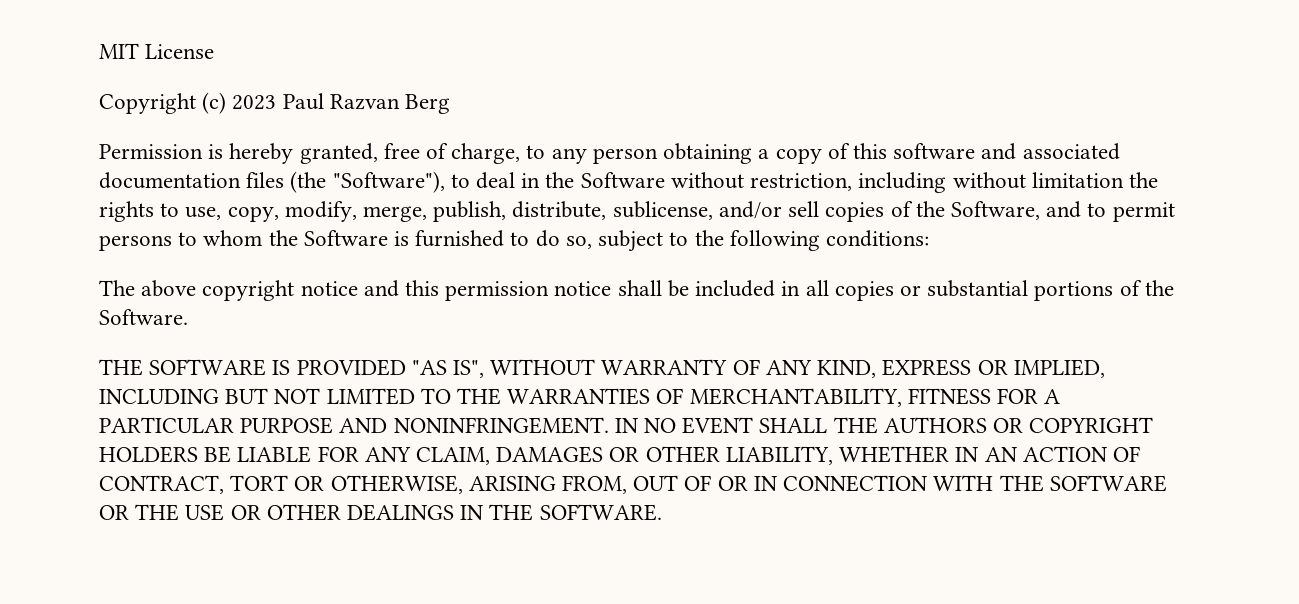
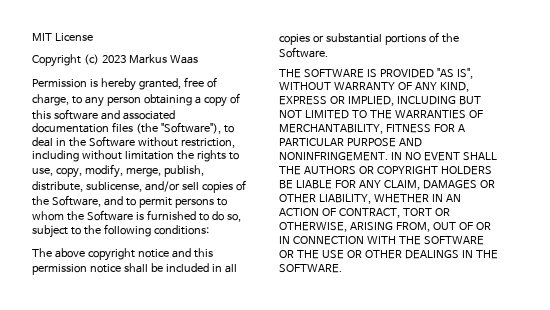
- Copyright (c) 2023 Paul Razvan Berg
+ Copyright (c) 2023 Markus Waas

